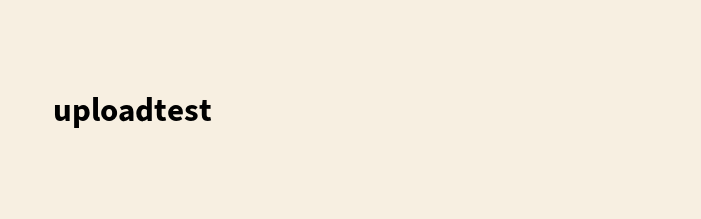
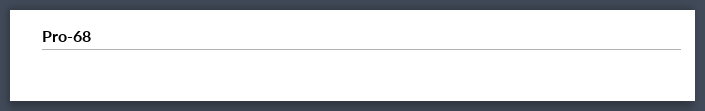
- uploadtest
+ Pro-68

